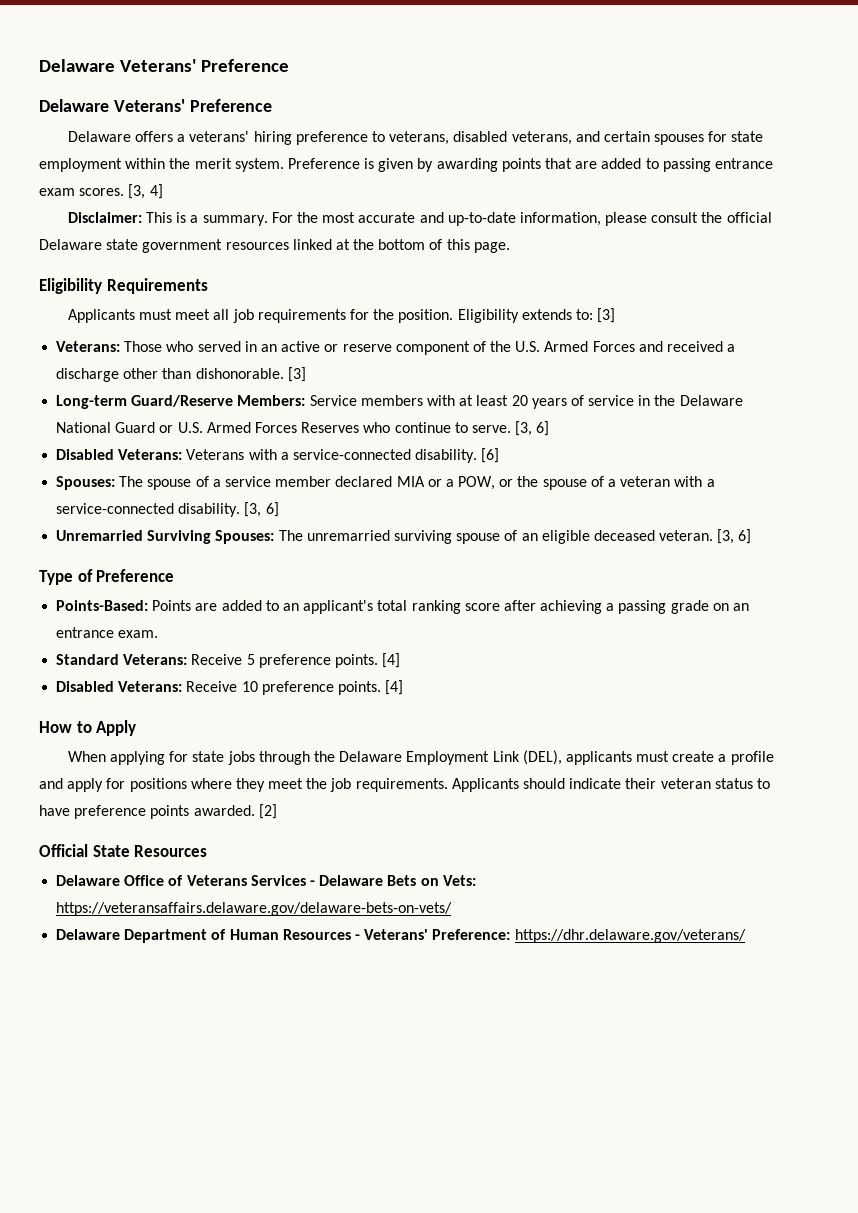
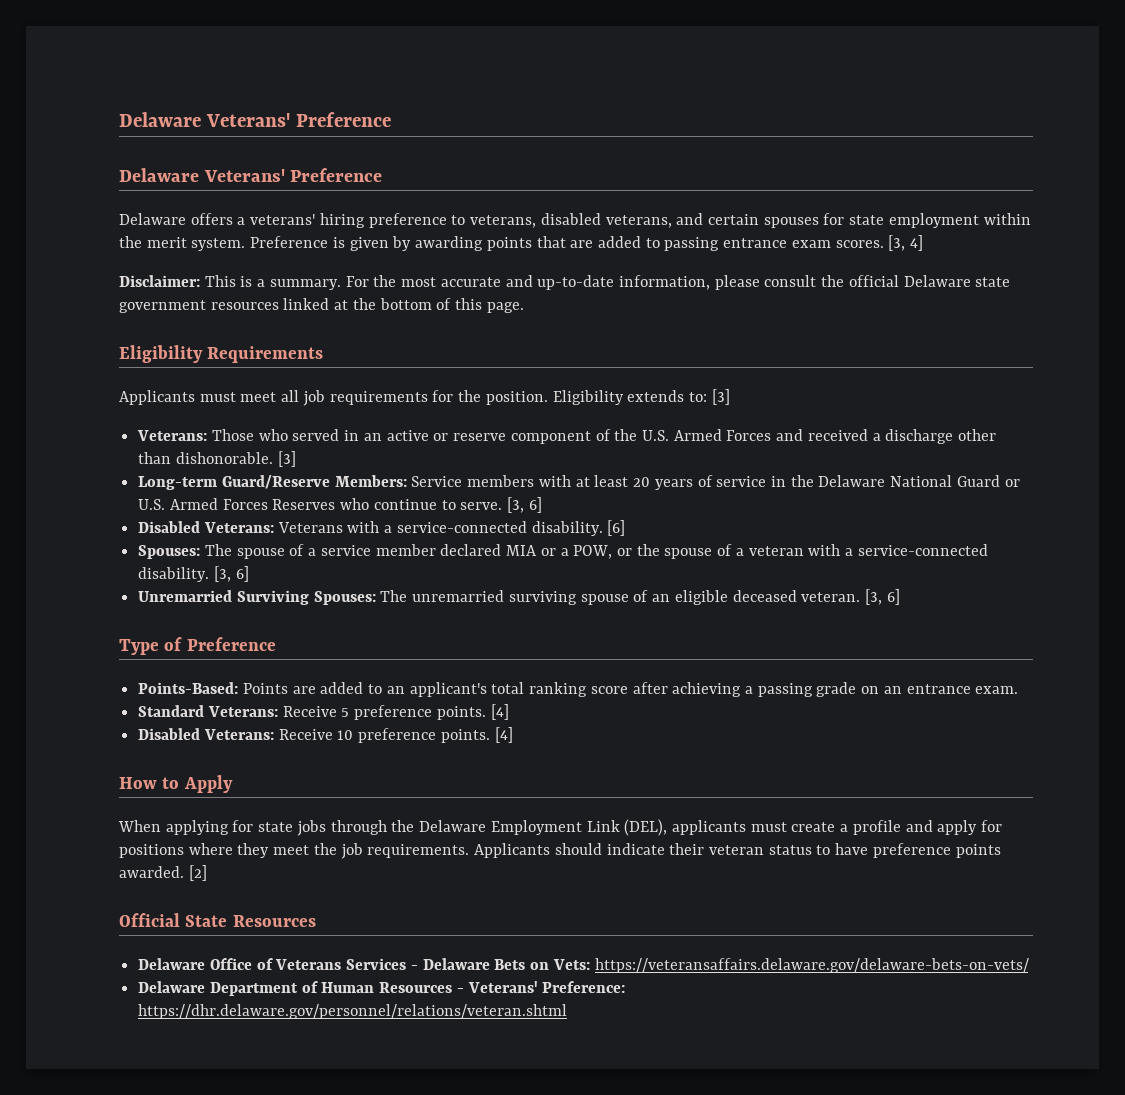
- Delaware Department of Human Resources - Veterans' Preference: https://dhr.delaware.gov/veterans/
+ Delaware Department of Human Resources - Veterans' Preference: https://dhr.delaware.gov/personnel/relations/veteran.shtml

